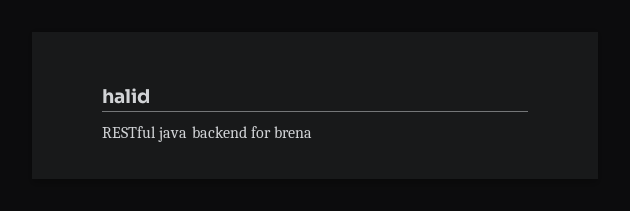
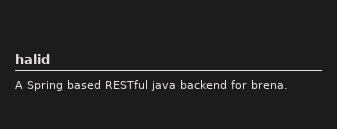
- RESTful java backend for brena
+ A Spring based RESTful java backend for brena.

